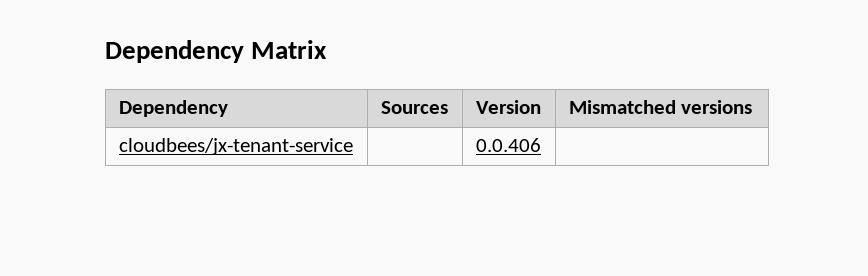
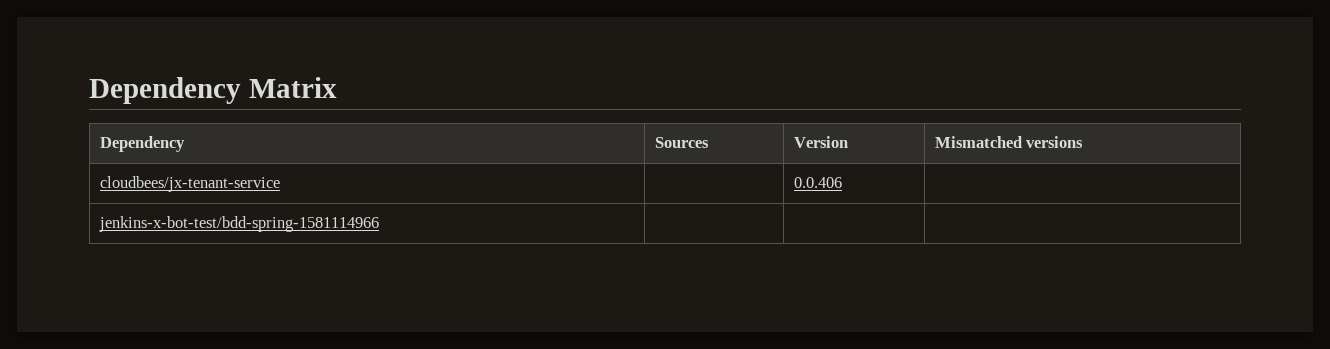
+ jenkins-x-bot-test/bdd-spring-1581114966 | | |

